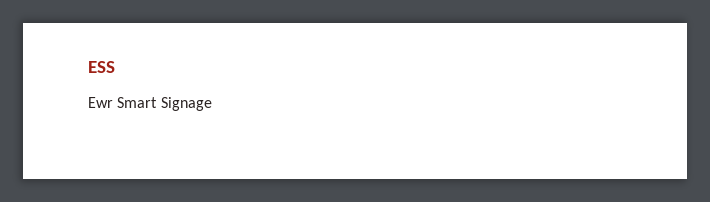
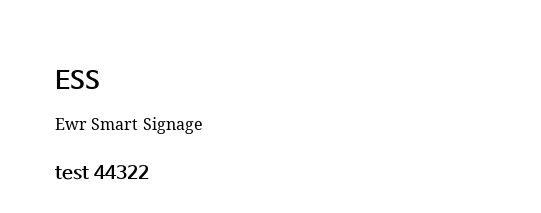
+ test 44322

